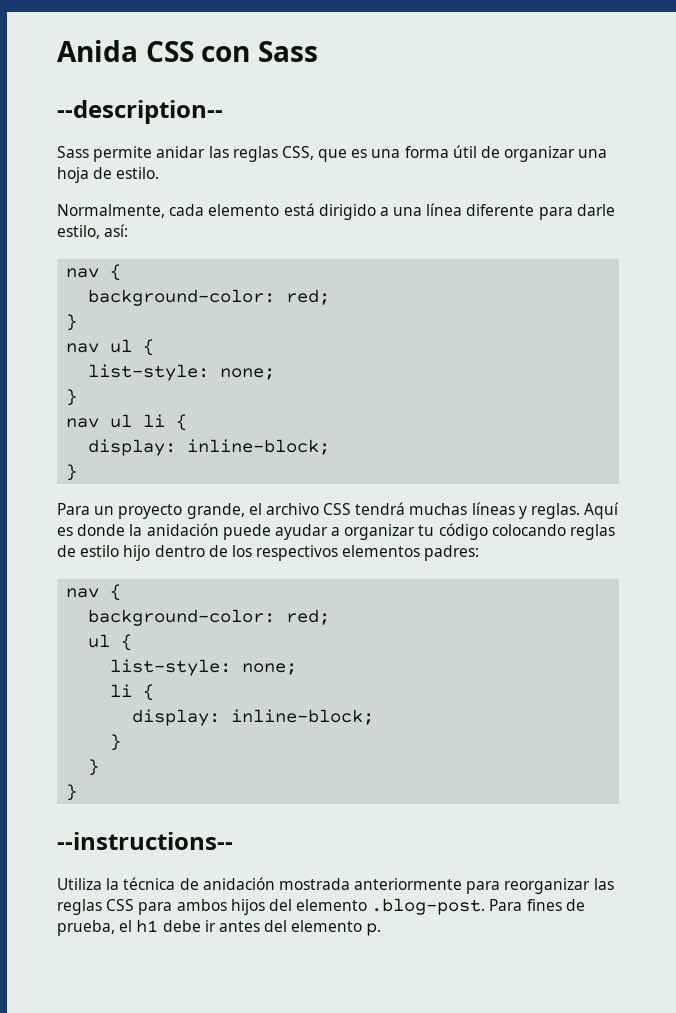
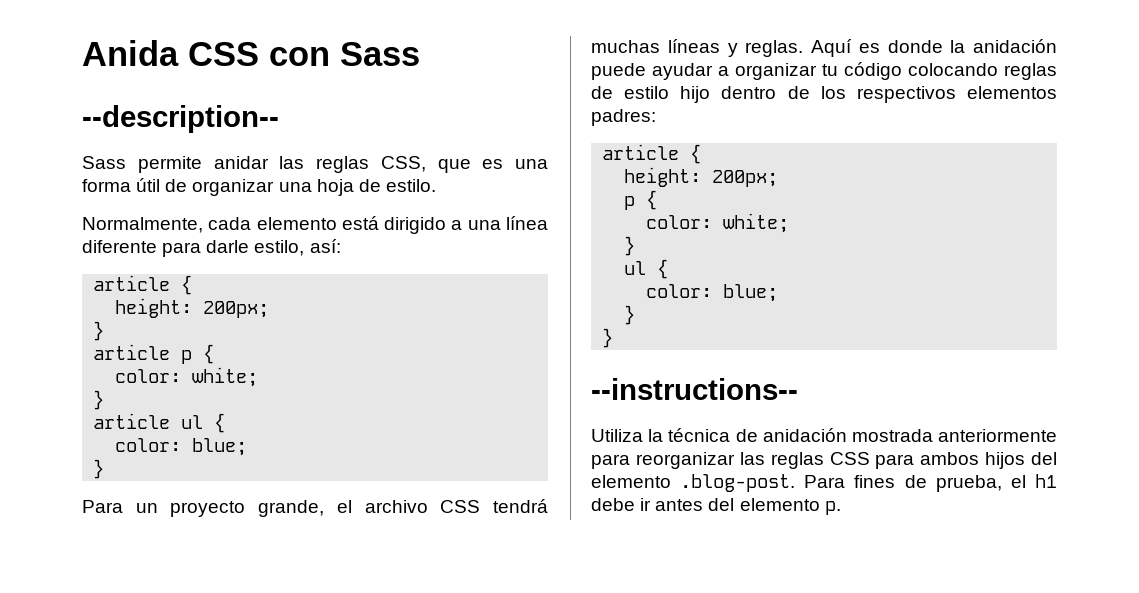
  Normalmente, cada elemento está dirigido a una línea diferente para darle estilo, así:
- nav {
- background-color: red;
+ article {
+ height: 200px;
  }
- nav ul {
- list-style: none;
+ article p {
+ color: white;
  }
- nav ul li {
- display: inline-block;
+ article ul {
+ color: blue;
  Aquí es donde la anidación puede ayudar a organizar tu código colocando reglas de estilo hijo dentro de los respectivos elementos padres:
- nav {
- background-color: red;
+ article {
+ height: 200px;
+ p {
+ color: white;
+ }
  ul {
- list-style: none;
- li {
- display: inline-block;
- }
+ color: blue;

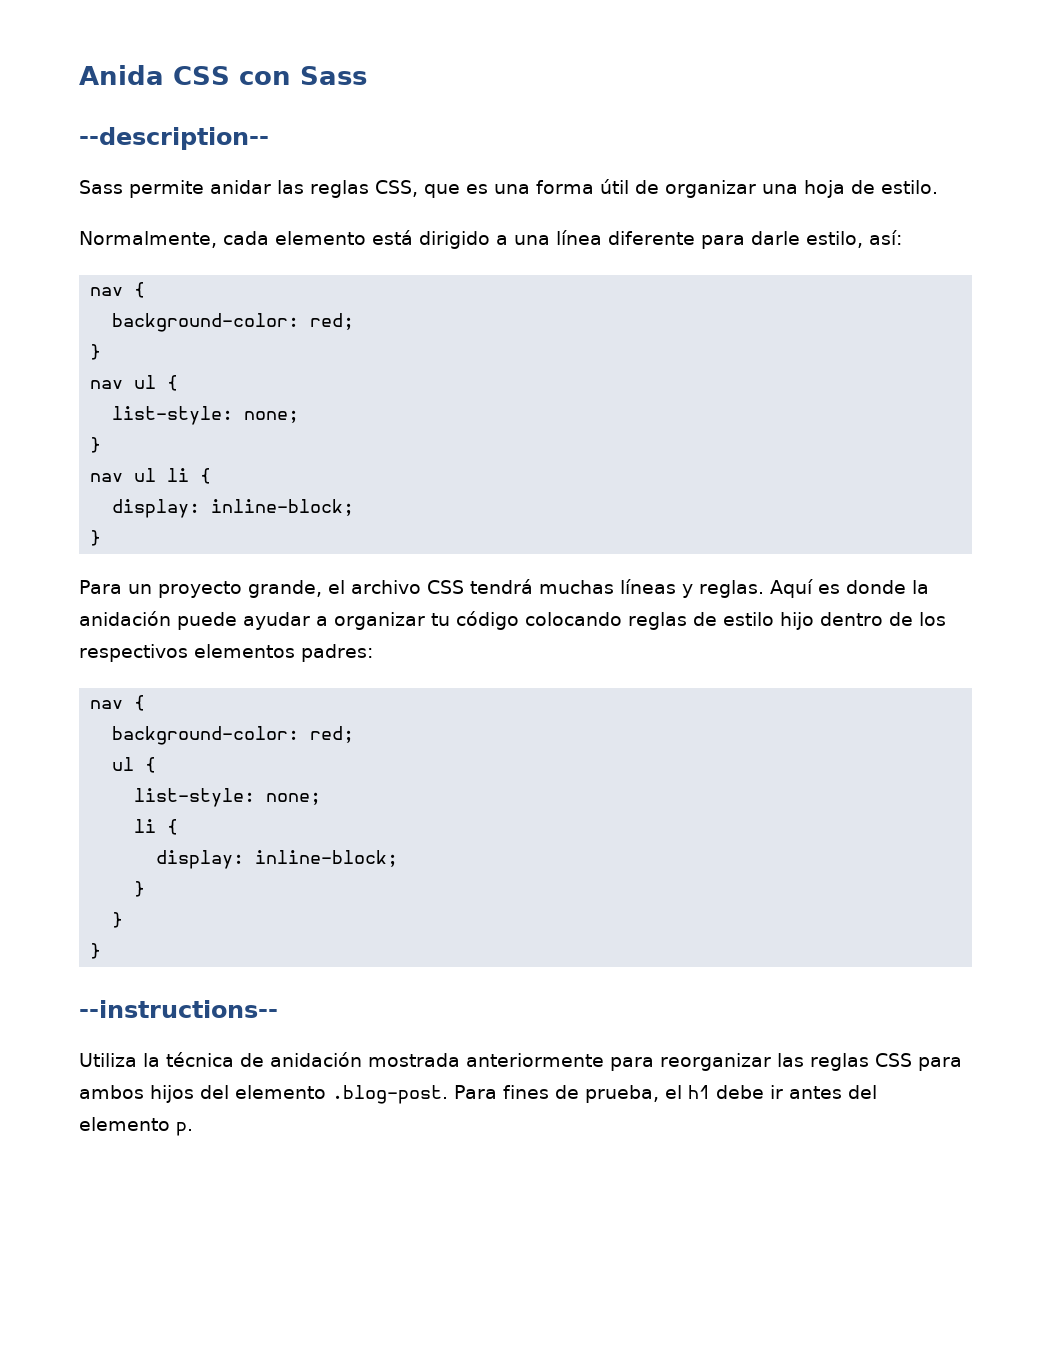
  Normalmente, cada elemento está dirigido a una línea diferente para darle estilo, así:
- article {
- height: 200px;
+ nav {
+ background-color: red;
  }
- article p {
- color: white;
+ nav ul {
+ list-style: none;
  }
- article ul {
- color: blue;
+ nav ul li {
+ display: inline-block;
  Aquí es donde la anidación puede ayudar a organizar tu código colocando reglas de estilo hijo dentro de los respectivos elementos padres:
- article {
- height: 200px;
- p {
- color: white;
+ nav {
+ background-color: red;
+ ul {
+ list-style: none;
+ li {
+ display: inline-block;
  }
- ul {
- color: blue;

